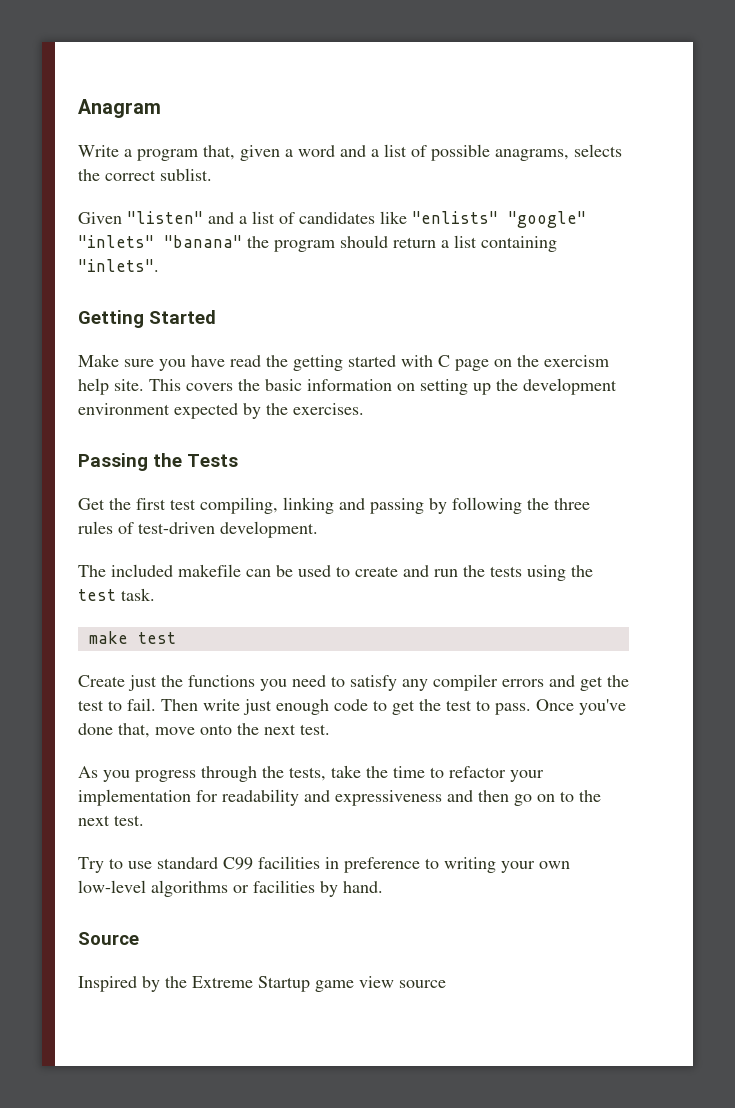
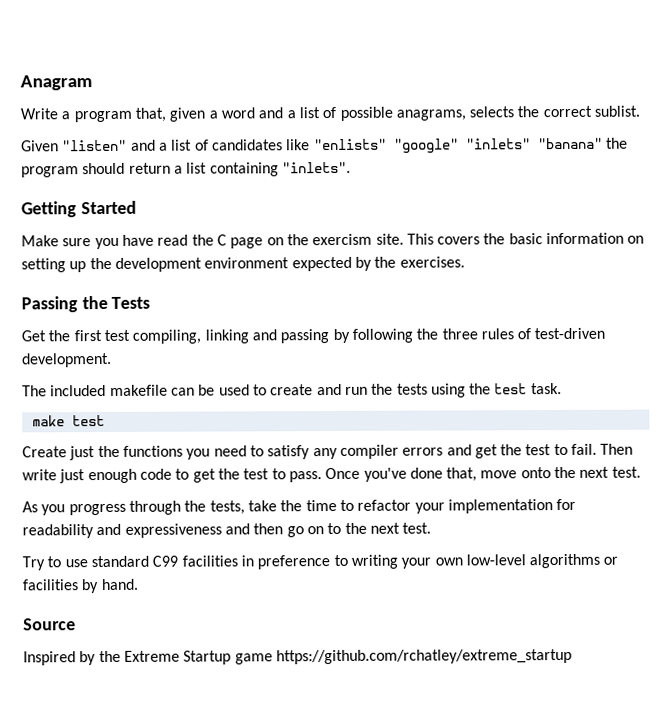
- Make sure you have read the getting started with C page on the exercism help site.
+ Make sure you have read the C page on the exercism site.
- Inspired by the Extreme Startup game view source
+ Inspired by the Extreme Startup game https://github.com/rchatley/extreme_startup

